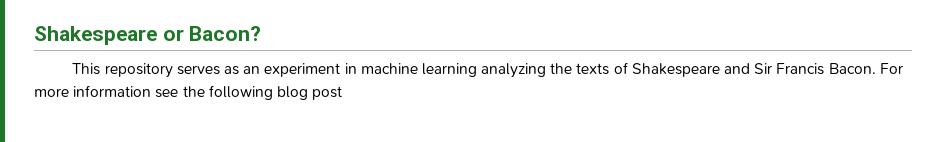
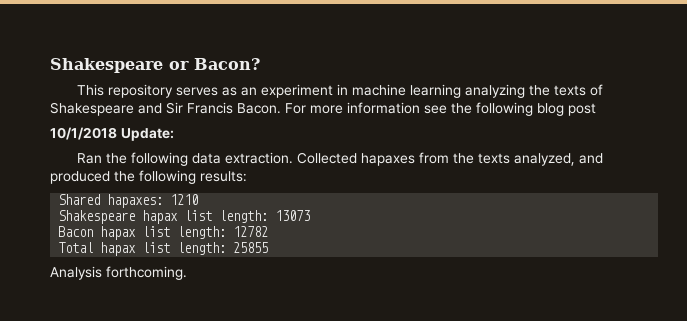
+ 10/1/2018 Update:
+ Ran the following data extraction. Collected hapaxes from the texts analyzed, and produced the following results:
+ Shared hapaxes: 1210
+ Shakespeare hapax list length: 13073
+ Bacon hapax list length: 12782
+ Total hapax list length: 25855
+ Analysis forthcoming.

